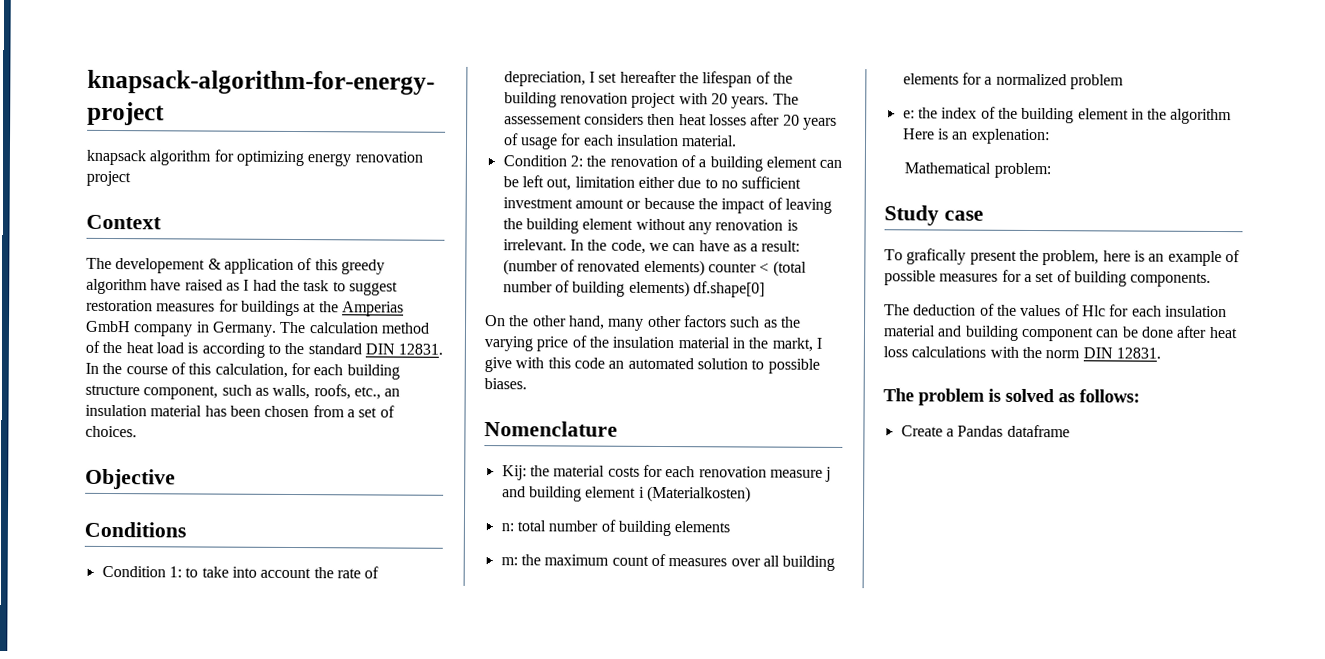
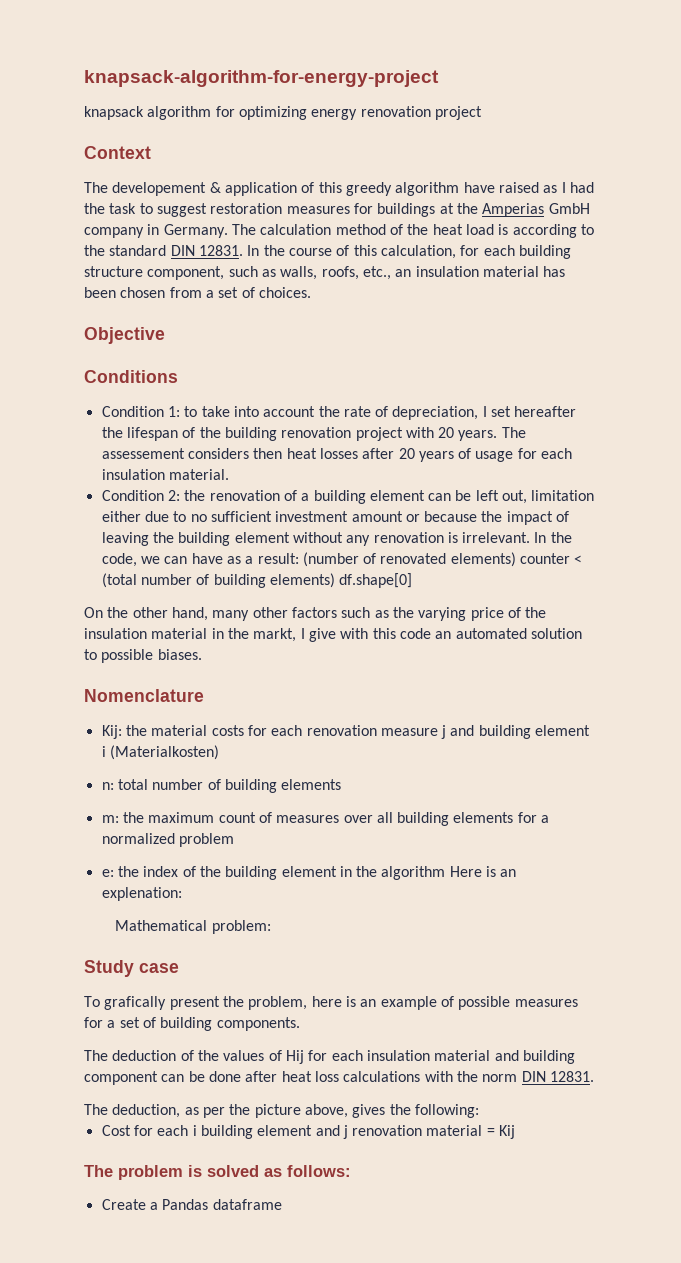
- The deduction of the values of Hlc for each insulation material and building component can be done after heat loss calculations with the norm DIN 12831.
+ The deduction of the values of Hij for each insulation material and building component can be done after heat loss calculations with the norm DIN 12831.
+ The deduction, as per the picture above, gives the following:
+ Cost for each i building element and j renovation material = Kij

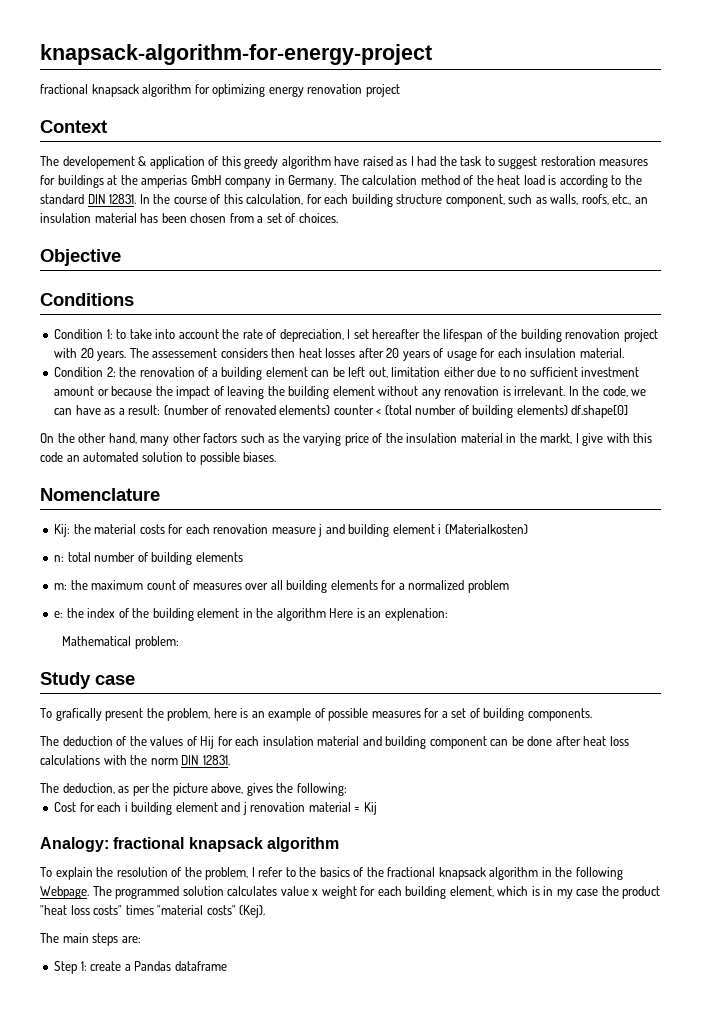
- knapsack algorithm for optimizing energy renovation project
+ fractional knapsack algorithm for optimizing energy renovation project
- The developement & application of this greedy algorithm have raised as I had the task to suggest restoration measures for buildings at the Amperias GmbH company in Germany.
+ The developement & application of this greedy algorithm have raised as I had the task to suggest restoration measures for buildings at the amperias GmbH company in Germany.
- The problem is solved as follows:
- Create a Pandas dataframe
+ Analogy: fractional knapsack algorithm
+ To explain the resolution of the problem, I refer to the basics of the fractional knapsack algorithm in the following Webpage. The programmed solution calculates value x weight for each building element, which is in my case the product "heat loss costs" times "material costs" (Kej).
+ The main steps are:
+ Step 1: create a Pandas dataframe

